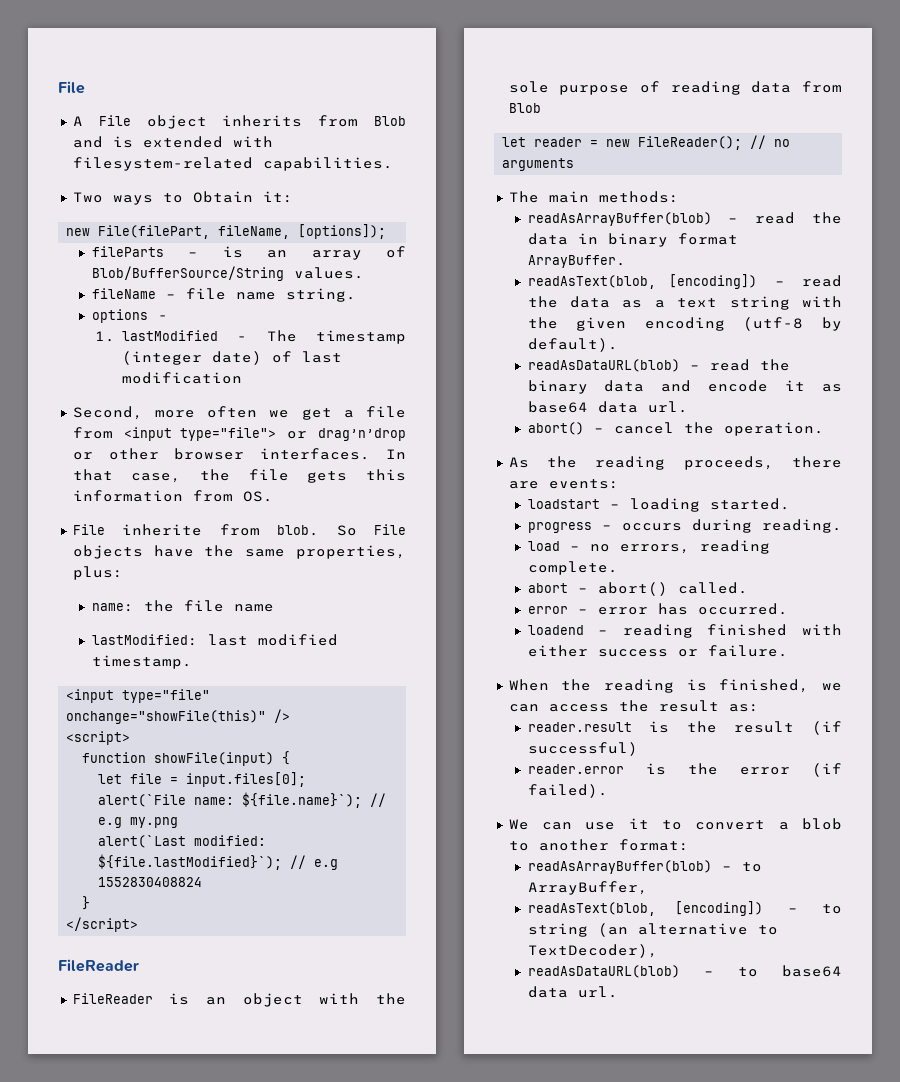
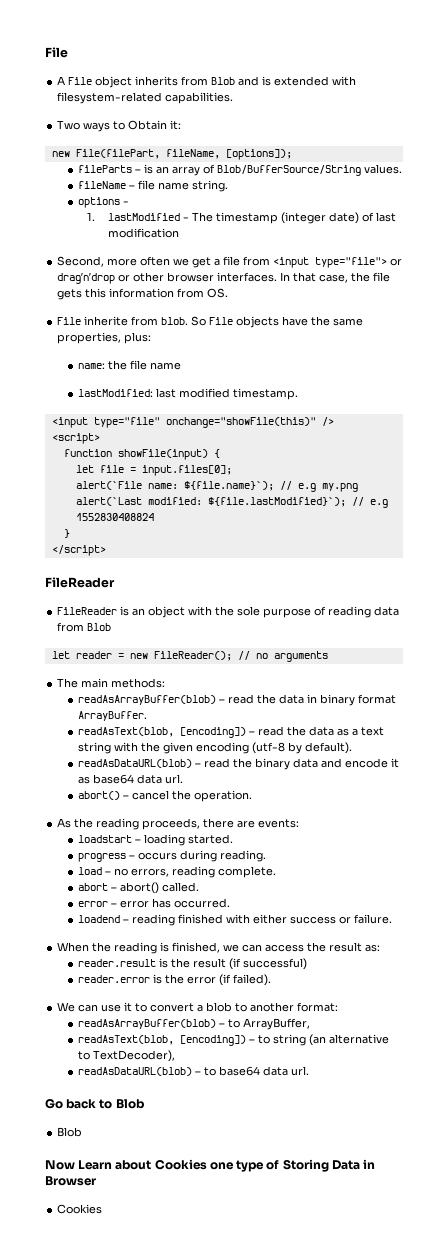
+ Go back to Blob
+ Blob
+ Now Learn about Cookies one type of Storing Data in Browser
+ Cookies

